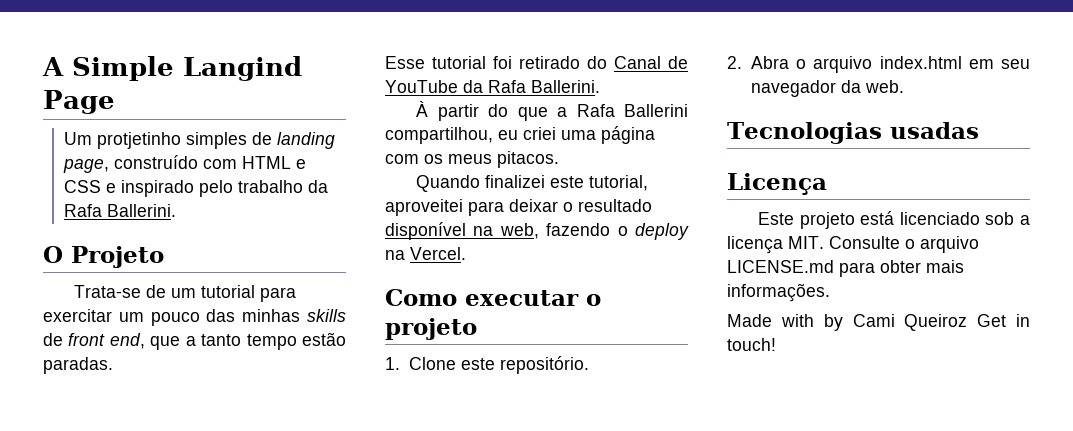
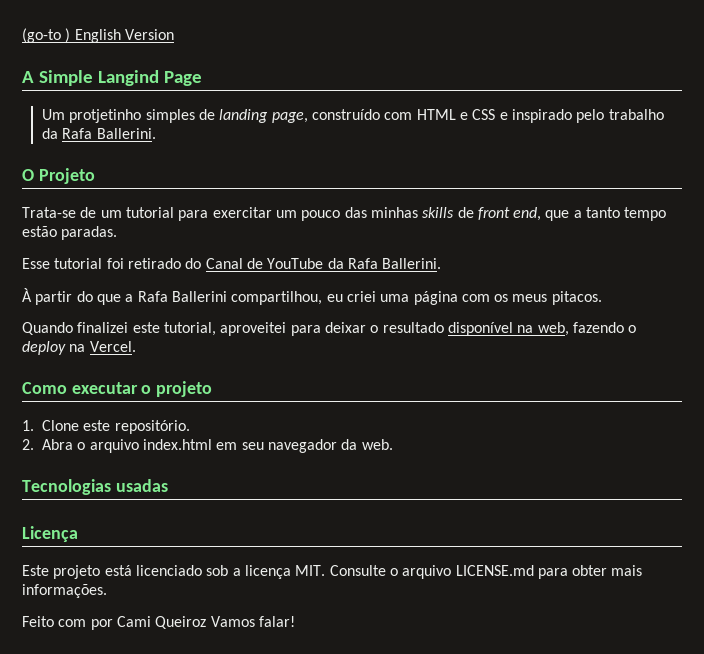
+ (go-to ) English Version
- Made with by Cami Queiroz Get in touch!
+ Feito com por Cami Queiroz Vamos falar!

